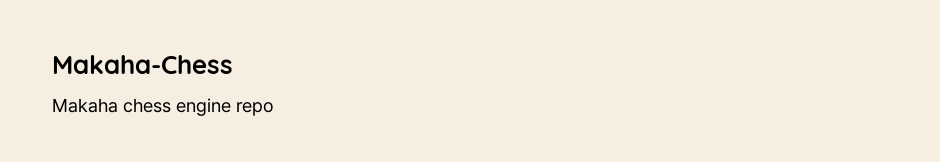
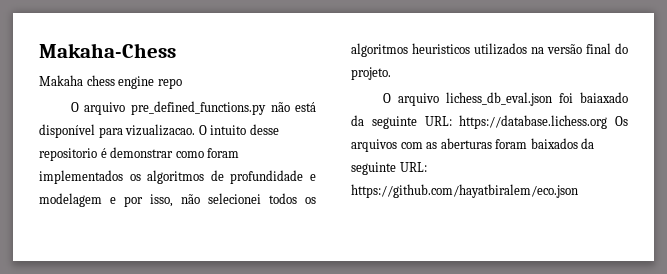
+ O arquivo pre_defined_functions.py não está disponível para vizualizacao. O intuito desse repositorio é demonstrar como foram implementados os algoritmos de profundidade e modelagem e por isso, não selecionei todos os algoritmos heuristicos utilizados na versão final do projeto.
+ O arquivo lichess_db_eval.json foi baiaxado da seguinte URL: https://database.lichess.org Os arquivos com as aberturas foram baixados da seguinte URL: https://github.com/hayatbiralem/eco.json

